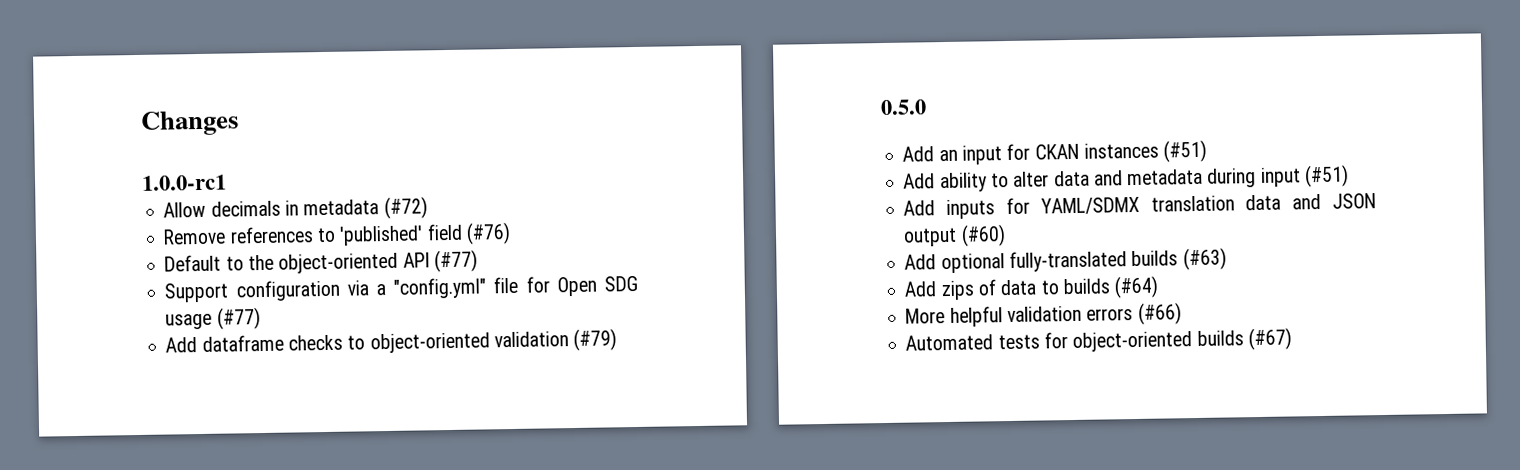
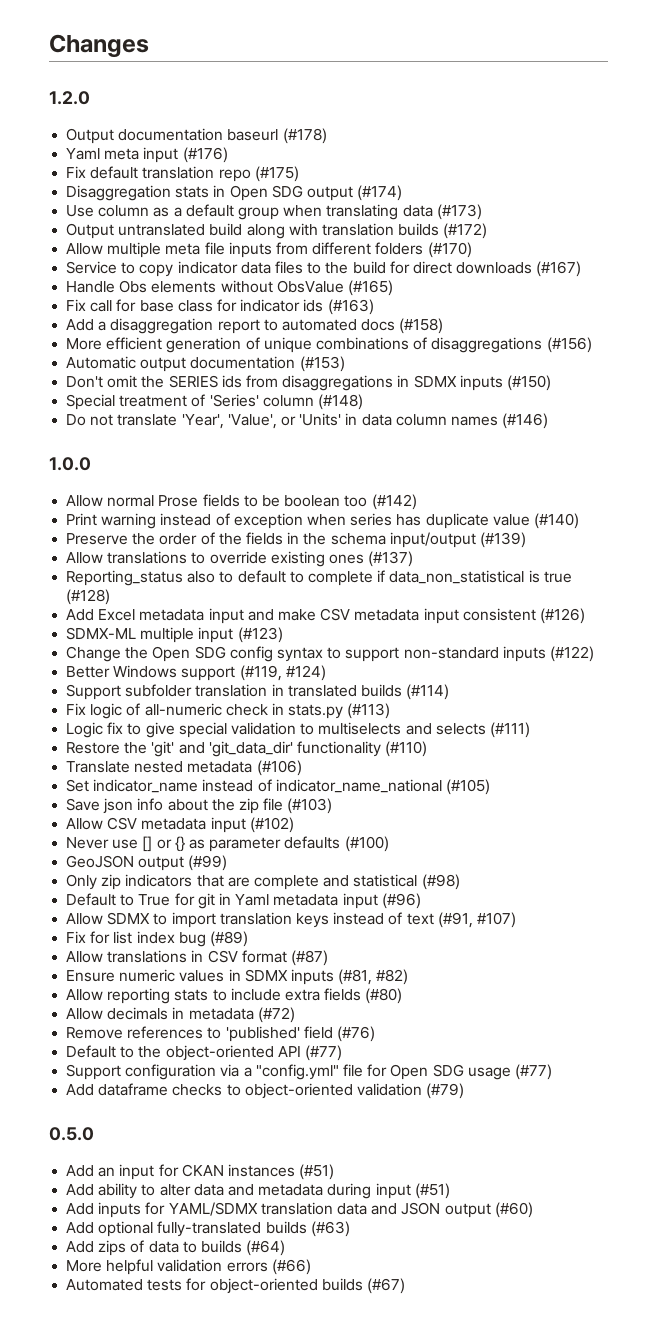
- 1.0.0-rc1
+ 1.2.0
+ Output documentation baseurl (#178)
+ Yaml meta input (#176)
+ Fix default translation repo (#175)
+ Disaggregation stats in Open SDG output (#174)
+ Use column as a default group when translating data (#173)
+ Output untranslated build along with translation builds (#172)
+ Allow multiple meta file inputs from different folders (#170)
+ Service to copy indicator data files to the build for direct downloads (#167)
+ Handle Obs elements without ObsValue (#165)
+ Fix call for base class for indicator ids (#163)
+ Add a disaggregation report to automated docs (#158)
+ More efficient generation of unique combinations of disaggregations (#156)
+ Automatic output documentation (#153)
+ Don't omit the SERIES ids from disaggregations in SDMX inputs (#150)
+ Special treatment of 'Series' column (#148)
+ Do not translate 'Year', 'Value', or 'Units' in data column names (#146)
+ 1.0.0
+ Allow normal Prose fields to be boolean too (#142)
+ Print warning instead of exception when series has duplicate value (#140)
+ Preserve the order of the fields in the schema input/output (#139)
+ Allow translations to override existing ones (#137)
+ Reporting_status also to default to complete if data_non_statistical is true (#128)
+ Add Excel metadata input and make CSV metadata input consistent (#126)
+ SDMX-ML multiple input (#123)
+ Change the Open SDG config syntax to support non-standard inputs (#122)
+ Better Windows support (#119, #124)
+ Support subfolder translation in translated builds (#114)
+ Fix logic of all-numeric check in stats.py (#113)
+ Logic fix to give special validation to multiselects and selects (#111)
+ Restore the 'git' and 'git_data_dir' functionality (#110)
+ Translate nested metadata (#106)
+ Set indicator_name instead of indicator_name_national (#105)
+ Save json info about the zip file (#103)
+ Allow CSV metadata input (#102)
+ Never use [] or {} as parameter defaults (#100)
+ GeoJSON output (#99)
+ Only zip indicators that are complete and statistical (#98)
+ Default to True for git in Yaml metadata input (#96)
+ Allow SDMX to import translation keys instead of text (#91, #107)
+ Fix for list index bug (#89)
+ Allow translations in CSV format (#87)
+ Ensure numeric values in SDMX inputs (#81, #82)
+ Allow reporting stats to include extra fields (#80)

